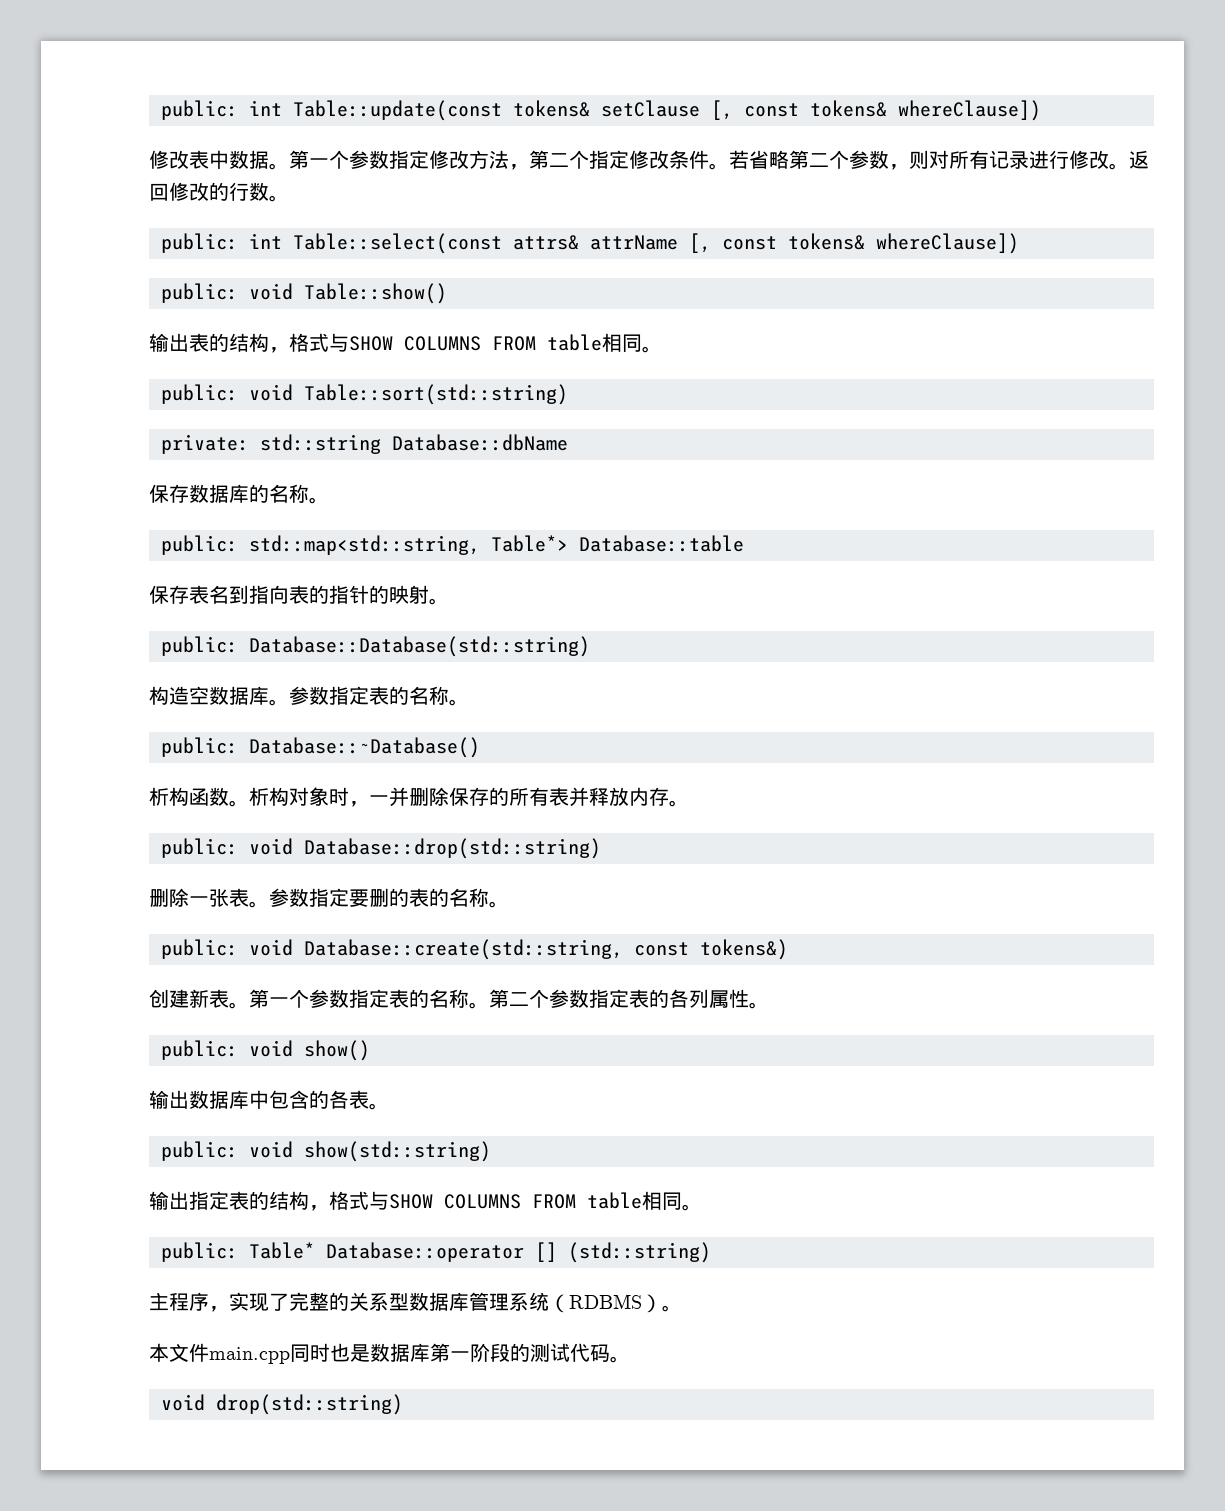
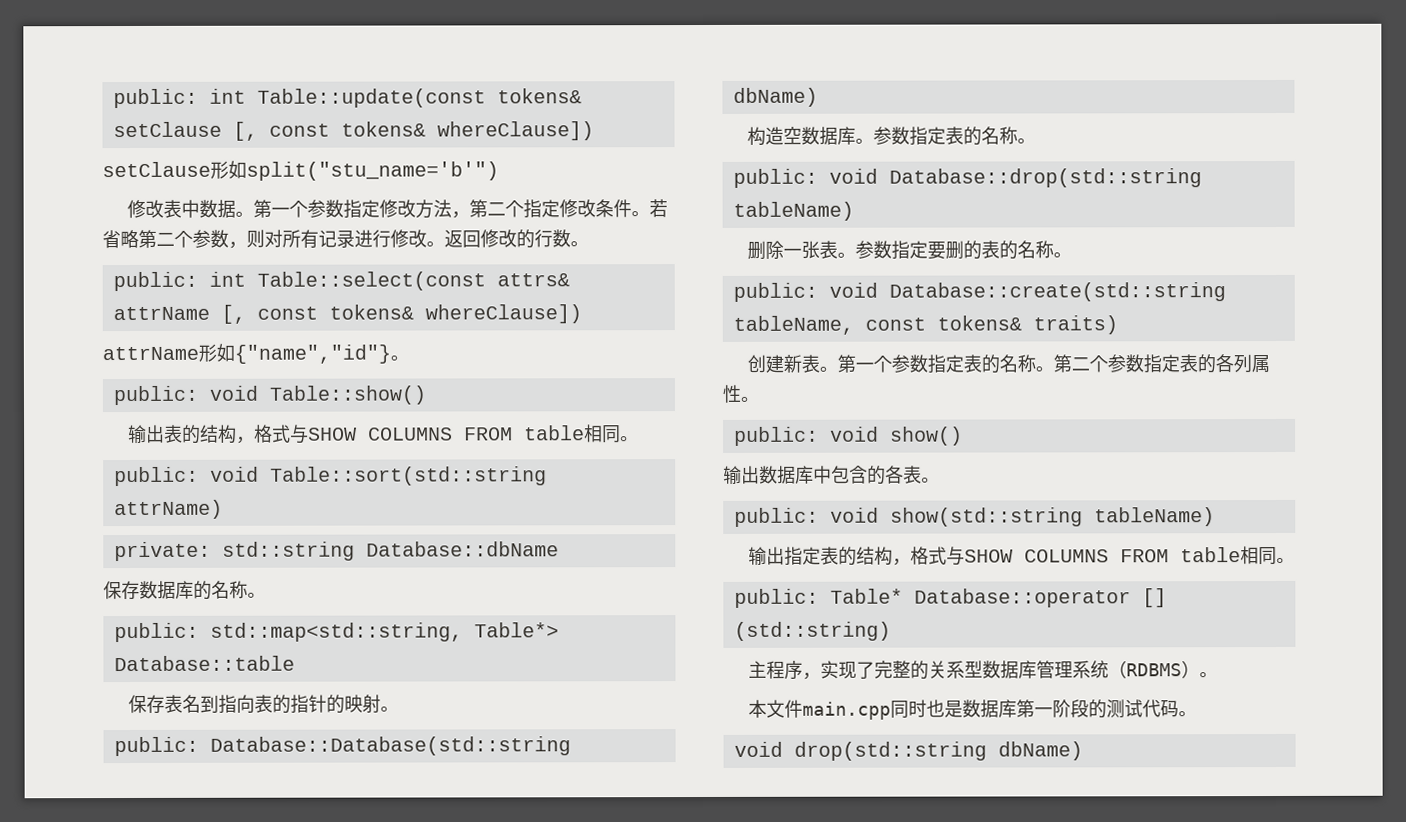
+ setClause形如split("stu_name='b'")
+ attrName形如{"name","id"}。
- public: void Table::sort(std::string)
+ public: void Table::sort(std::string attrName)
- public: Database::Database(std::string)
+ public: Database::Database(std::string dbName)
- public: Database::~Database()
- 析构函数。析构对象时，一并删除保存的所有表并释放内存。
- public: void Database::drop(std::string)
+ public: void Database::drop(std::string tableName)
- public: void Database::create(std::string, const tokens&)
+ public: void Database::create(std::string tableName, const tokens& traits)
- public: void show(std::string)
+ public: void show(std::string tableName)
- void drop(std::string)
+ void drop(std::string dbName)

